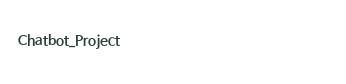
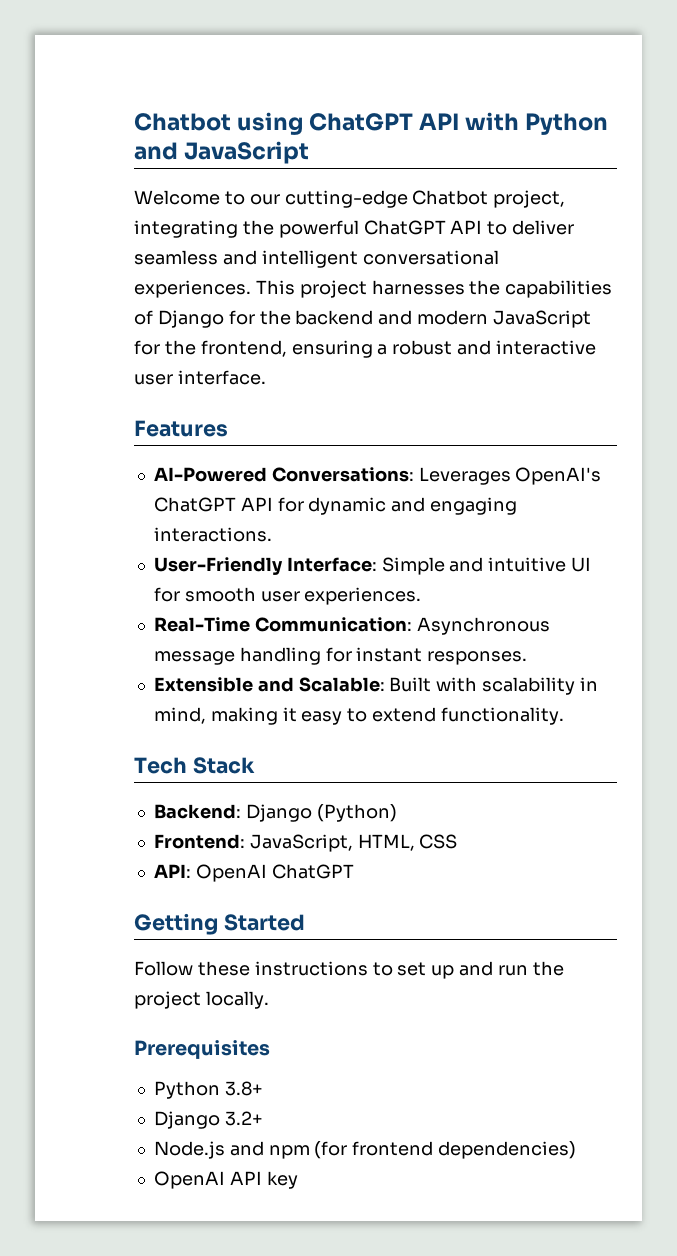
- Chatbot_Project
+ Chatbot using ChatGPT API with Python and JavaScript
+ Welcome to our cutting-edge Chatbot project, integrating the powerful ChatGPT API to deliver seamless and intelligent conversational experiences. This project harnesses the capabilities of Django for the backend and modern JavaScript for the frontend, ensuring a robust and interactive user interface.
+ Features
+ AI-Powered Conversations: Leverages OpenAI's ChatGPT API for dynamic and engaging interactions.
+ User-Friendly Interface: Simple and intuitive UI for smooth user experiences.
+ Real-Time Communication: Asynchronous message handling for instant responses.
+ Extensible and Scalable: Built with scalability in mind, making it easy to extend functionality.
+ Tech Stack
+ Backend: Django (Python)
+ Frontend: JavaScript, HTML, CSS
+ API: OpenAI ChatGPT
+ Getting Started
+ Follow these instructions to set up and run the project locally.
+ Prerequisites
+ Python 3.8+
+ Django 3.2+
+ Node.js and npm (for frontend dependencies)
+ OpenAI API key

